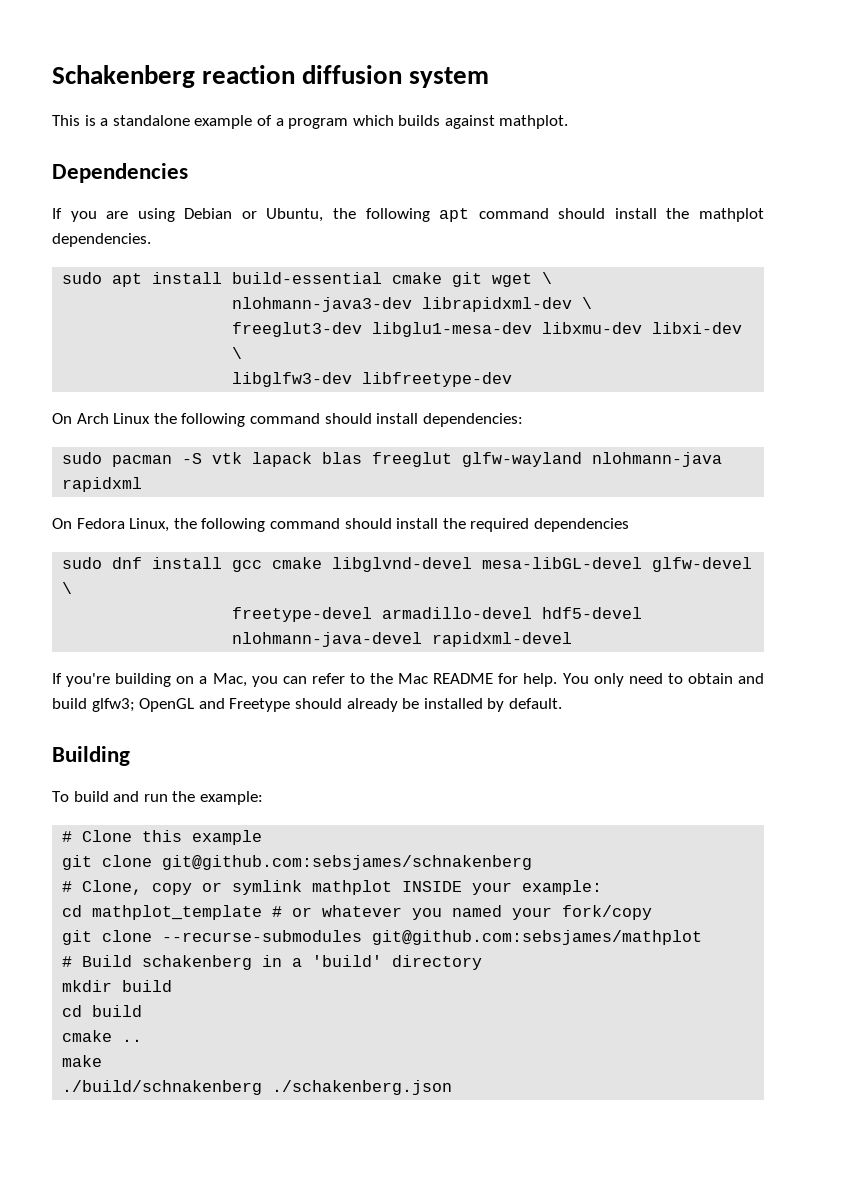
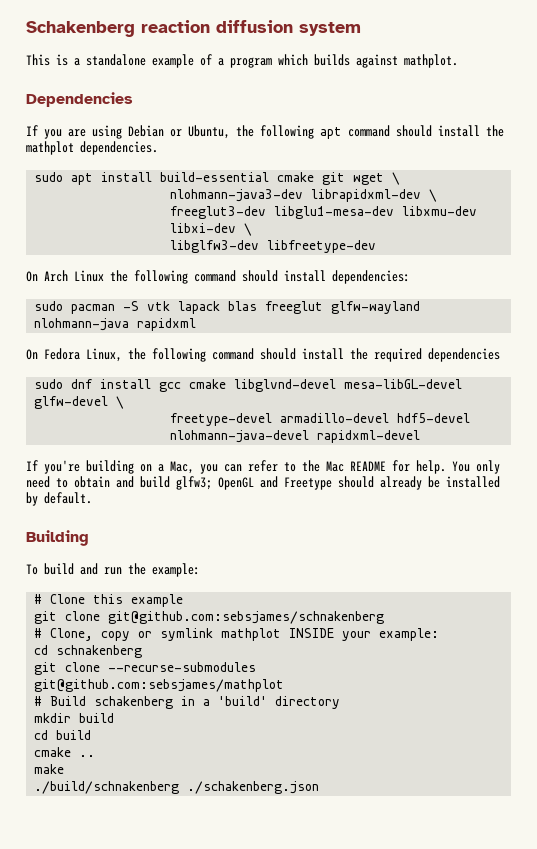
- cd mathplot_template # or whatever you named your fork/copy
+ cd schnakenberg

